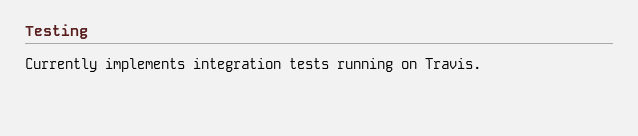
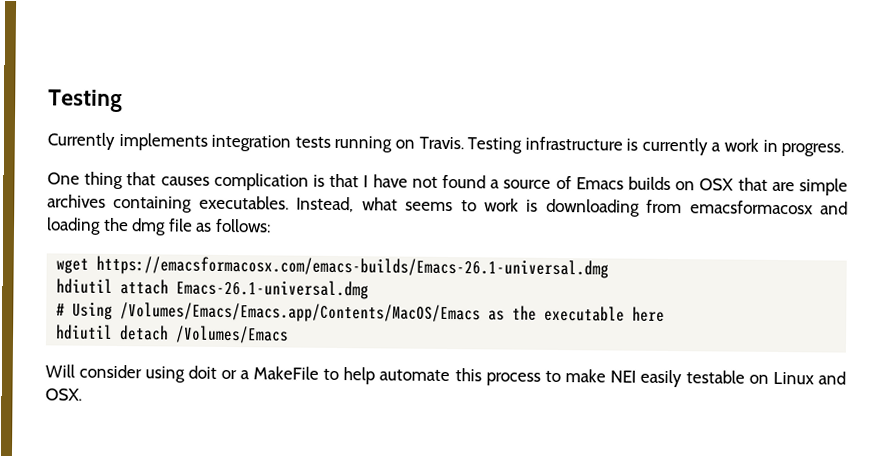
+ Testing infrastructure is currently a work in progress.
+ One thing that causes complication is that I have not found a source of Emacs builds on OSX that are simple archives containing executables. Instead, what seems to work is downloading from emacsformacosx and loading the dmg file as follows:
+ wget https://emacsformacosx.com/emacs-builds/Emacs-26.1-universal.dmg
+ hdiutil attach Emacs-26.1-universal.dmg
+ # Using /Volumes/Emacs/Emacs.app/Contents/MacOS/Emacs as the executable here
+ hdiutil detach /Volumes/Emacs
+ Will consider using doit or a MakeFile to help automate this process to make NEI easily testable on Linux and OSX.

